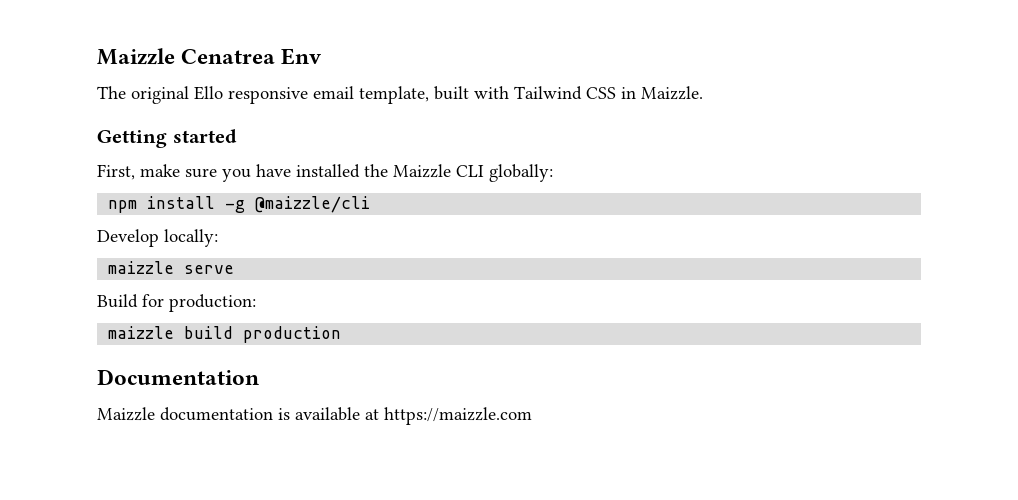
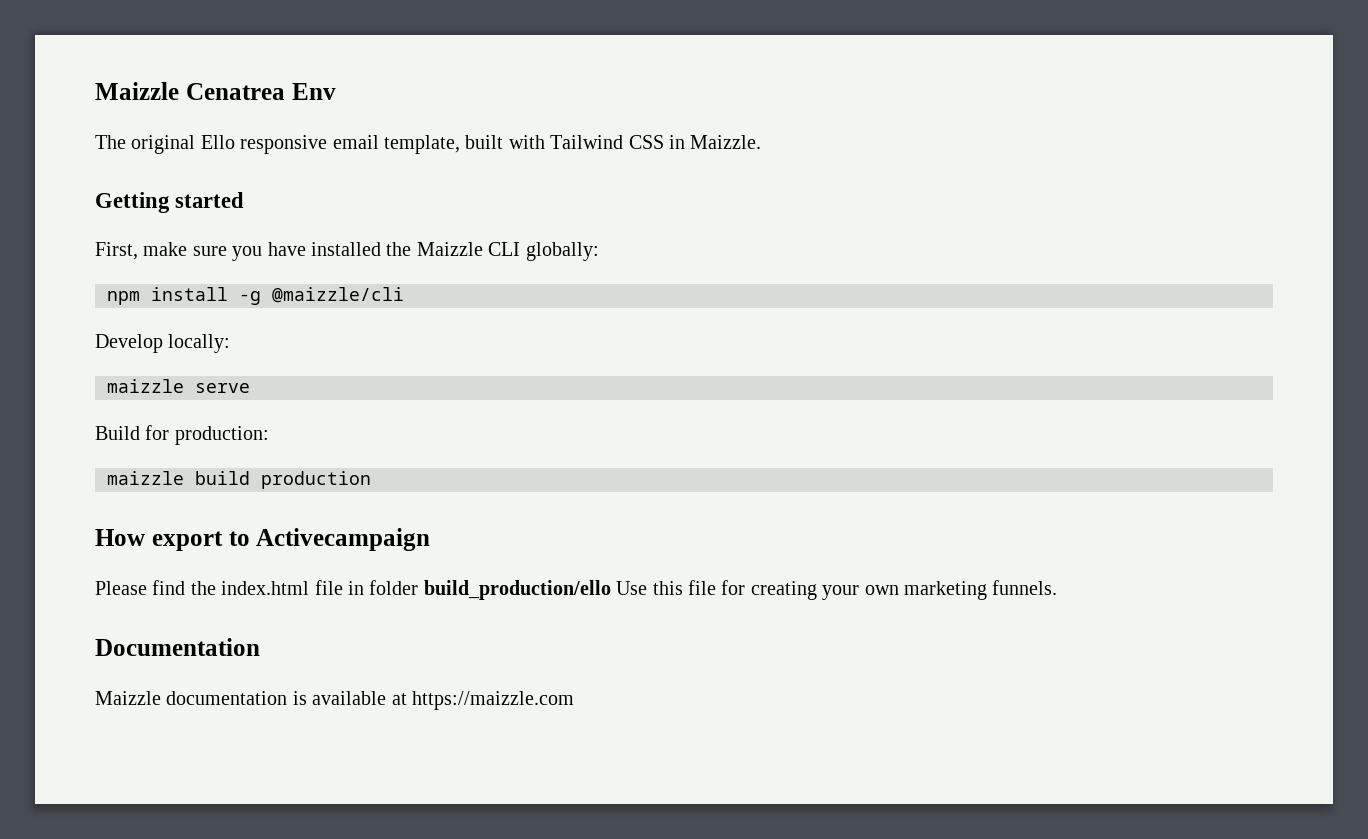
+ How export to Activecampaign
+ Please find the index.html file in folder build_production/ello Use this file for creating your own marketing funnels.

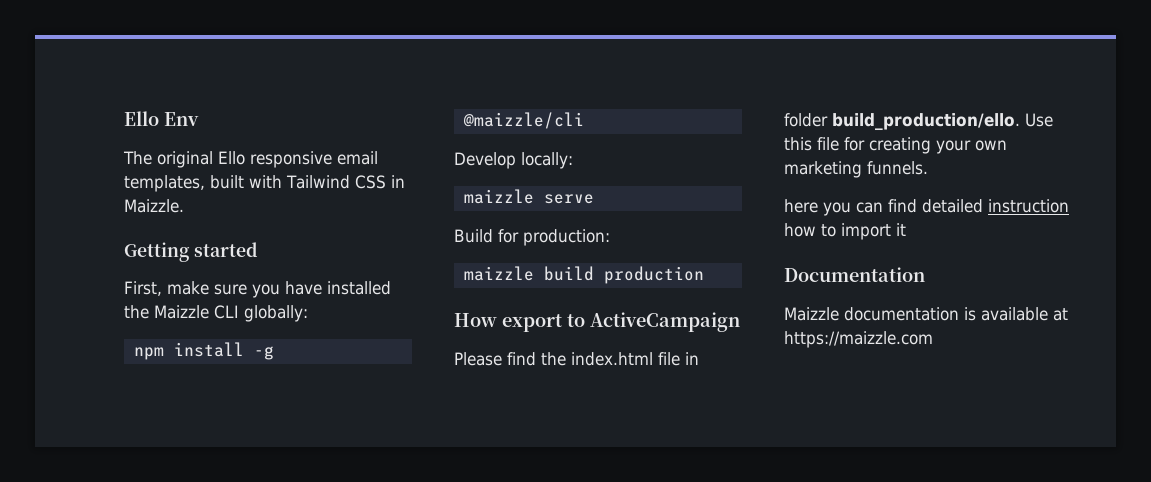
- Maizzle Cenatrea Env
+ Ello Env
- The original Ello responsive email template, built with Tailwind CSS in Maizzle.
+ The original Ello responsive email templates, built with Tailwind CSS in Maizzle.
- How export to Activecampaign
+ How export to ActiveCampaign
- Please find the index.html file in folder build_production/ello Use this file for creating your own marketing funnels.
+ Please find the index.html file in folder build_production/ello. Use this file for creating your own marketing funnels.
+ here you can find detailed instruction how to import it

